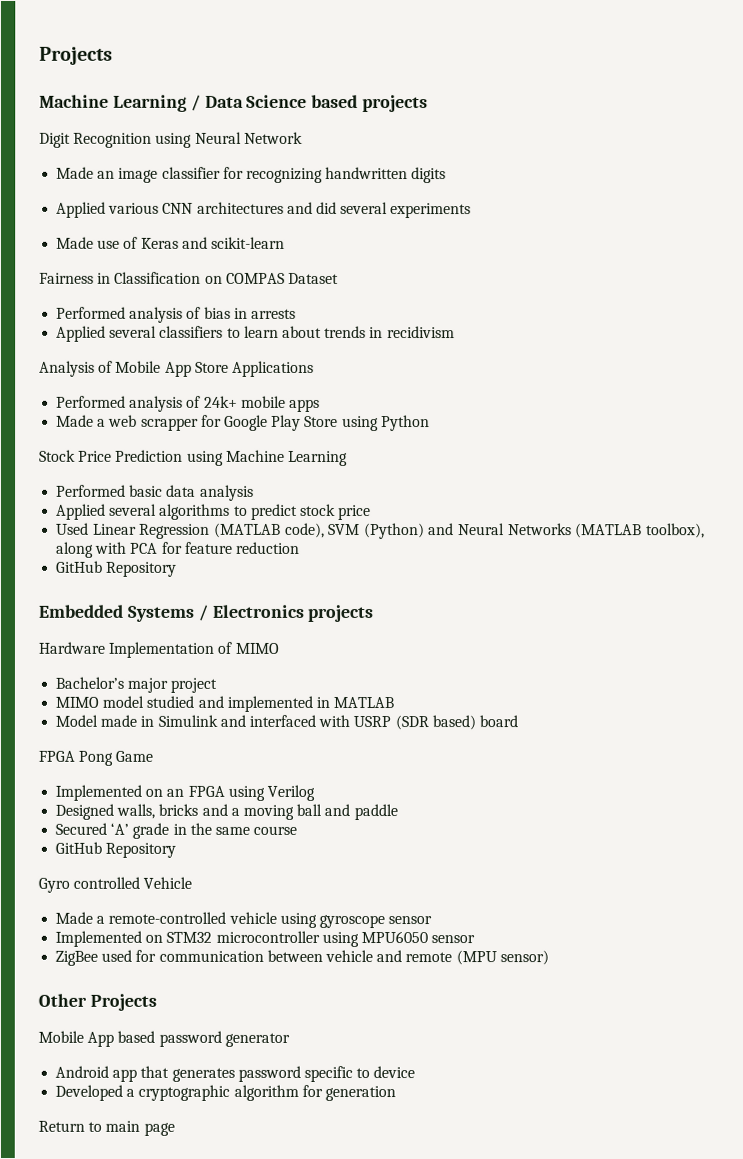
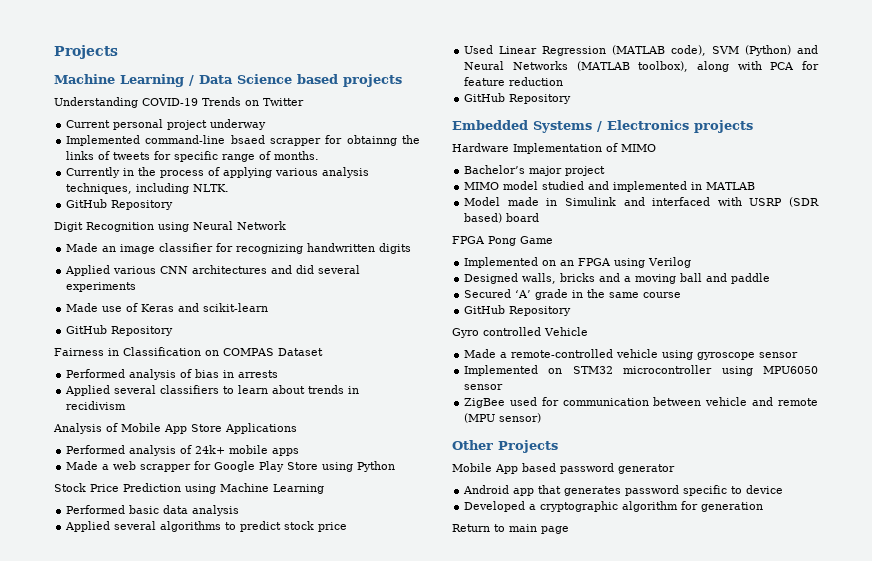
+ Understanding COVID-19 Trends on Twitter
+ Current personal project underway
+ Implemented command-line bsaed scrapper for obtainng the links of tweets for specific range of months.
+ Currently in the process of applying various analysis techniques, including NLTK.
+ GitHub Repository
  Made use of Keras and scikit-learn
+ GitHub Repository

